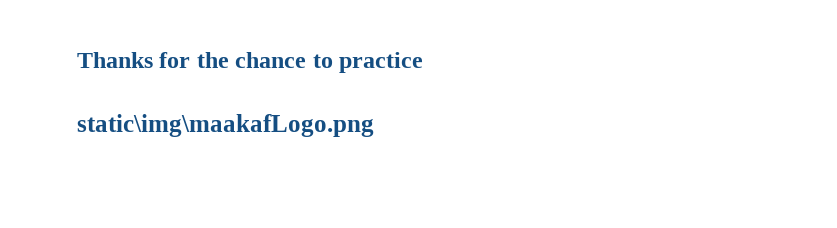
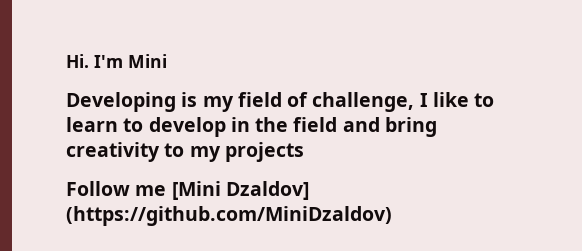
- Thanks for the chance to practice
- static\img\maakafLogo.png
+ Hi. I'm Mini
+ Developing is my field of challenge, I like to learn to develop in the field and bring creativity to my projects
+ Follow me [Mini Dzaldov] (https://github.com/MiniDzaldov)

